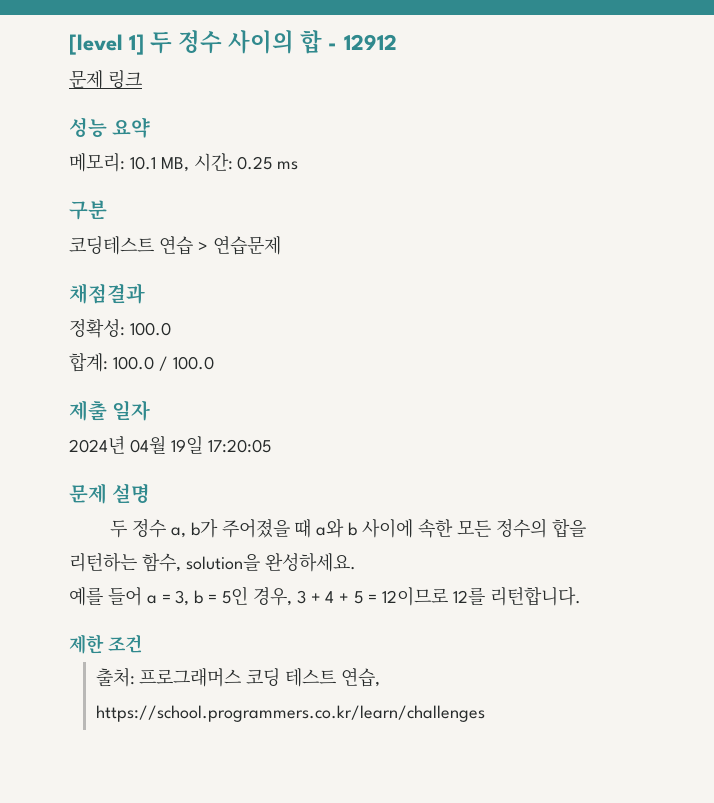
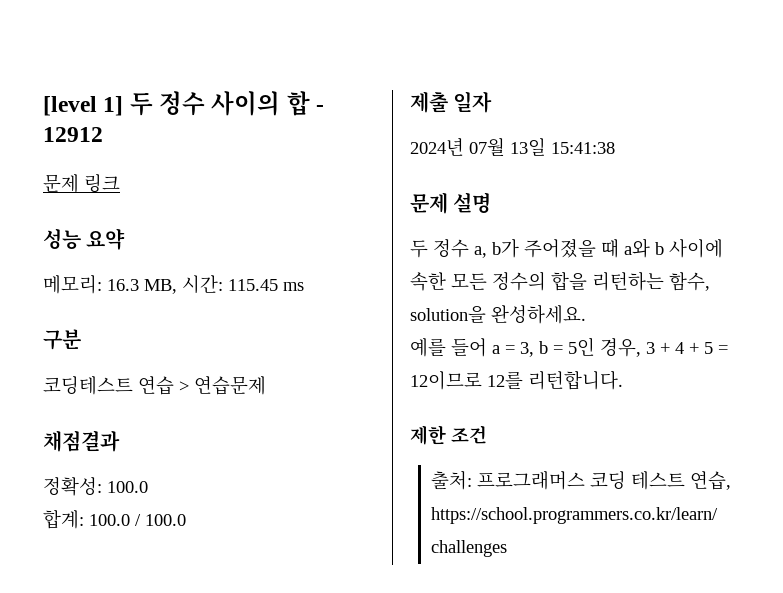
- 메모리: 10.1 MB, 시간: 0.25 ms
+ 메모리: 16.3 MB, 시간: 115.45 ms
- 2024년 04월 19일 17:20:05
+ 2024년 07월 13일 15:41:38

